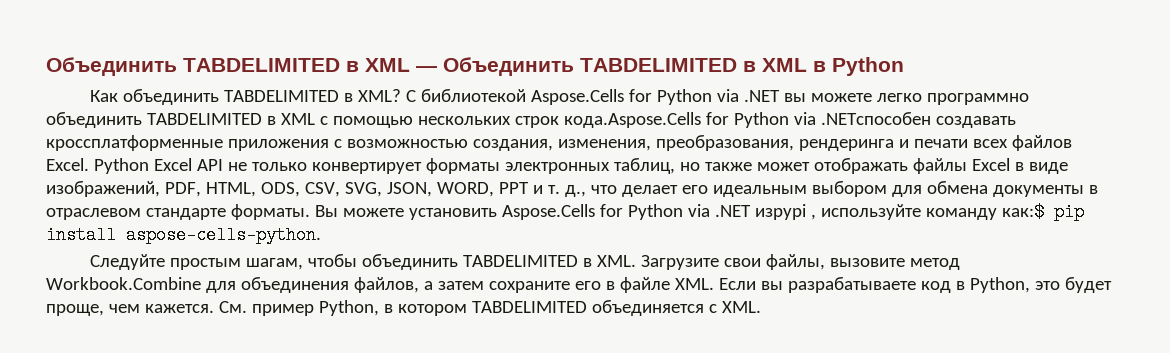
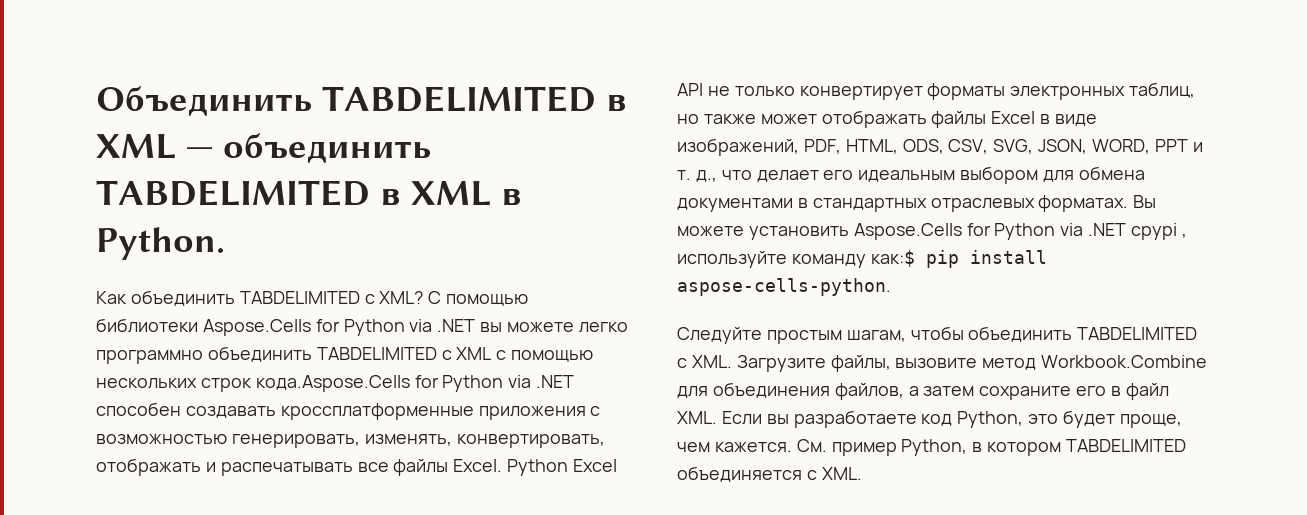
- Объединить TABDELIMITED в XML — Объединить TABDELIMITED в XML в Python
+ Объединить TABDELIMITED в XML — объединить TABDELIMITED в XML в Python.
- Как объединить TABDELIMITED в XML?
+ Как объединить TABDELIMITED с XML?
- С библиотекой Aspose.Cells for Python via .NET вы можете легко программно объединить TABDELIMITED в XML с помощью нескольких строк кода.Aspose.Cells for Python via .NETспособен создавать кроссплатформенные приложения с возможностью создания, изменения, преобразования, рендеринга и печати всех файлов Excel.
+ С помощью библиотеки Aspose.Cells for Python via .NET вы можете легко программно объединить TABDELIMITED с XML с помощью нескольких строк кода.Aspose.Cells for Python via .NET способен создавать кроссплатформенные приложения с возможностью генерировать, изменять, конвертировать, отображать и распечатывать все файлы Excel.
- Python Excel API не только конвертирует форматы электронных таблиц, но также может отображать файлы Excel в виде изображений, PDF, HTML, ODS, CSV, SVG, JSON, WORD, PPT и т. д., что делает его идеальным выбором для обмена документы в отраслевом стандарте форматы.
+ Python Excel API не только конвертирует форматы электронных таблиц, но также может отображать файлы Excel в виде изображений, PDF, HTML, ODS, CSV, SVG, JSON, WORD, PPT и т. д., что делает его идеальным выбором для обмена документами в стандартных отраслевых форматах.
- Вы можете установить Aspose.Cells for Python via .NET изpypi , используйте команду как:$ pip install aspose-cells-python.
+ Вы можете установить Aspose.Cells for Python via .NET сpypi , используйте команду как:$ pip install aspose-cells-python.
- Следуйте простым шагам, чтобы объединить TABDELIMITED в XML. Загрузите свои файлы, вызовите метод Workbook.Combine для объединения файлов, а затем сохраните его в файле XML. Если вы разрабатываете код в Python, это будет проще, чем кажется.
+ Следуйте простым шагам, чтобы объединить TABDELIMITED с XML. Загрузите файлы, вызовите метод Workbook.Combine для объединения файлов, а затем сохраните его в файл XML. Если вы разработаете код Python, это будет проще, чем кажется.

